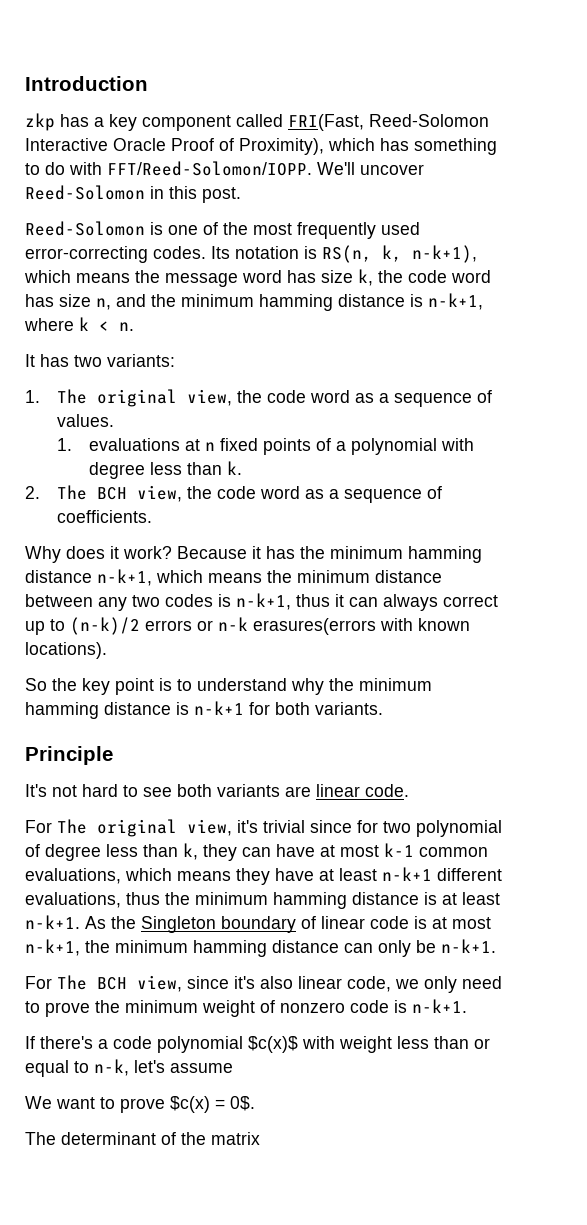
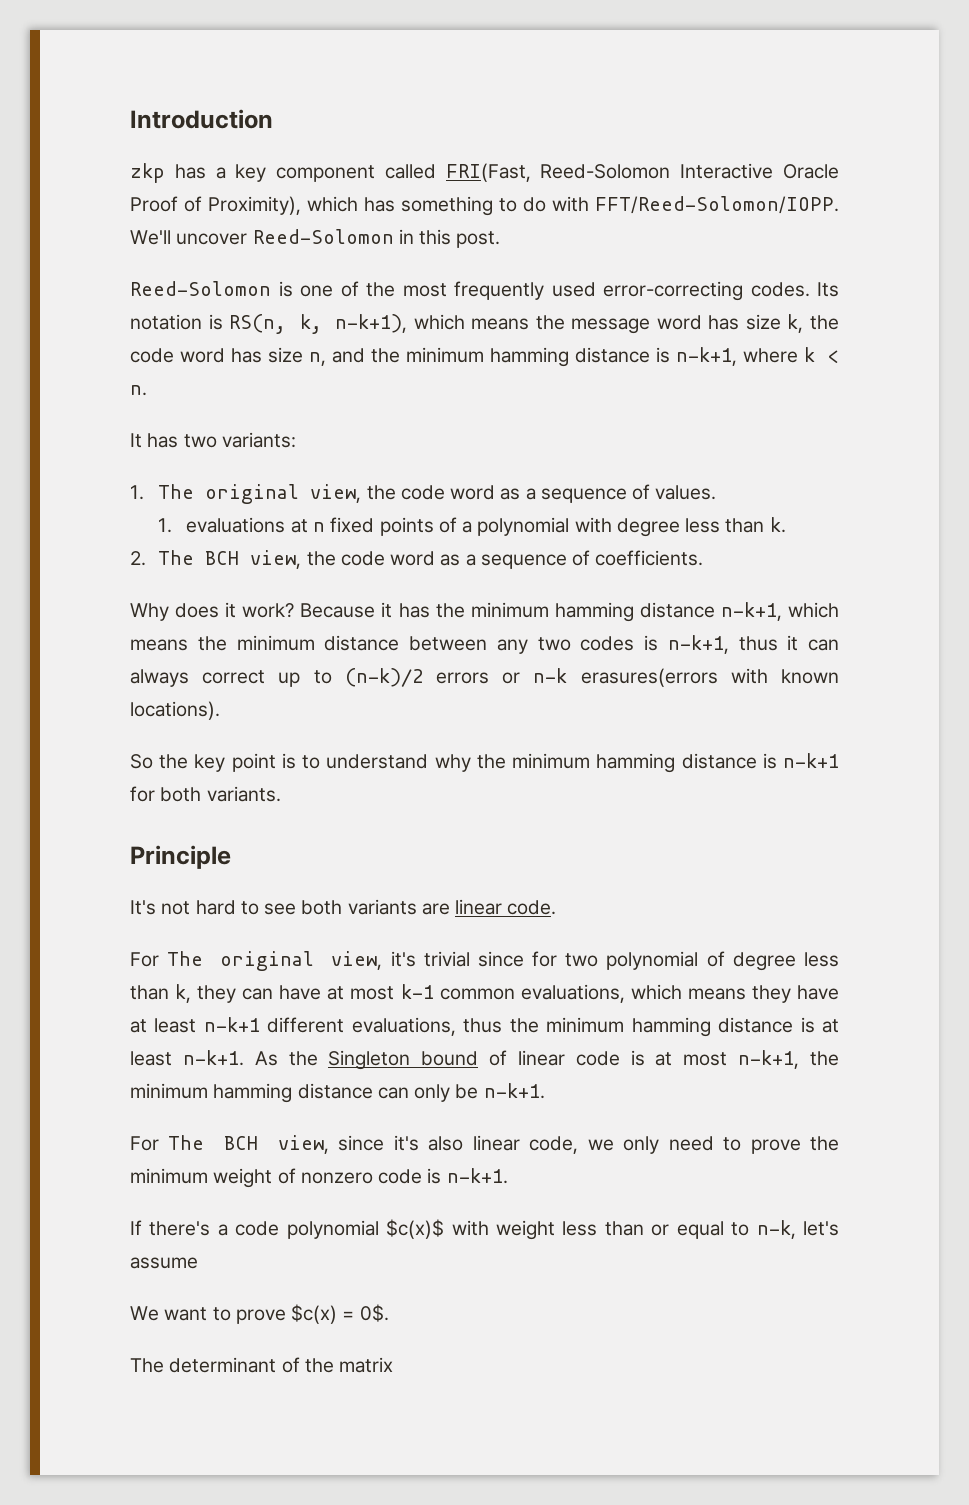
- As the Singleton boundary of linear code is at most n-k+1, the minimum hamming distance can only be n-k+1.
+ As the Singleton bound of linear code is at most n-k+1, the minimum hamming distance can only be n-k+1.

